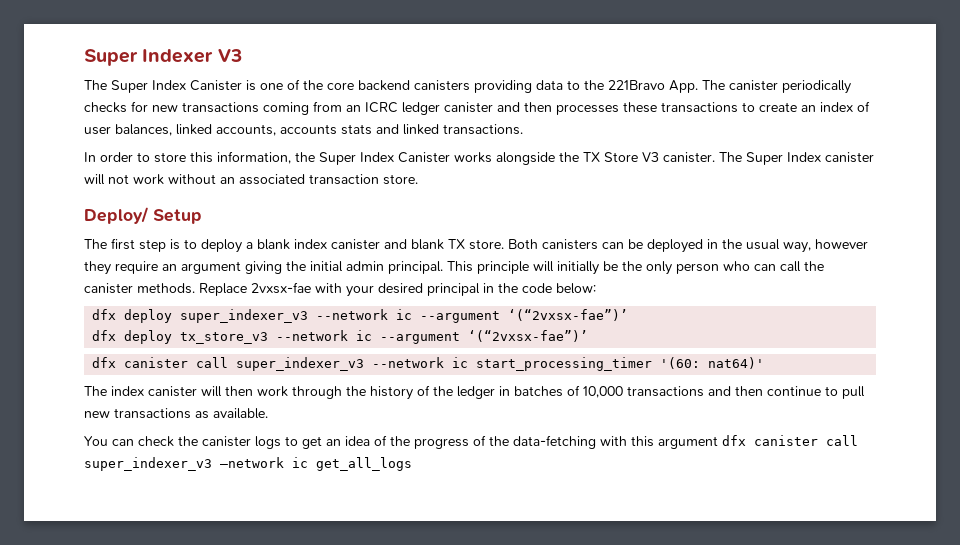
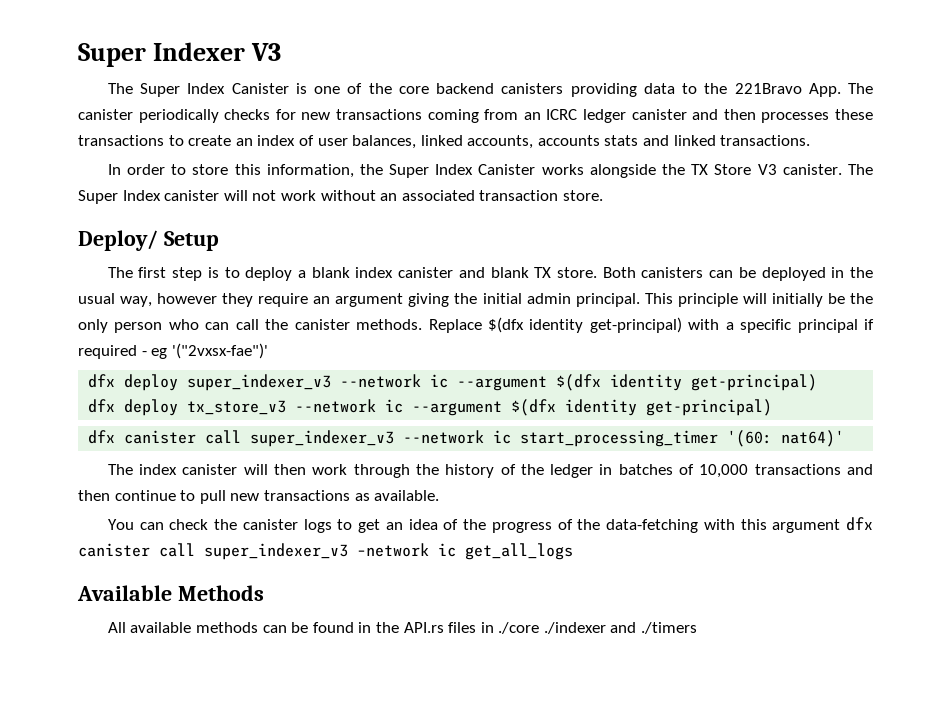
- Replace 2vxsx-fae with your desired principal in the code below:
+ Replace $(dfx identity get-principal) with a specific principal if required - eg '("2vxsx-fae")'
- dfx deploy super_indexer_v3 --network ic --argument ‘(“2vxsx-fae”)’
+ dfx deploy super_indexer_v3 --network ic --argument $(dfx identity get-principal)
- dfx deploy tx_store_v3 --network ic --argument ‘(“2vxsx-fae”)’
+ dfx deploy tx_store_v3 --network ic --argument $(dfx identity get-principal)
+ Available Methods
+ All available methods can be found in the API.rs files in ./core ./indexer and ./timers

